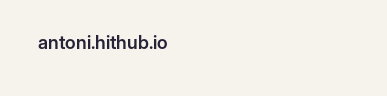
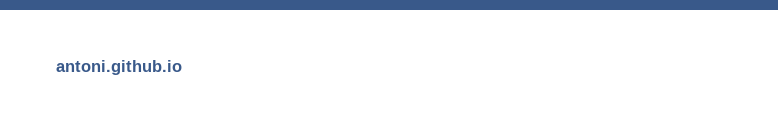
- antoni.hithub.io
+ antoni.github.io

